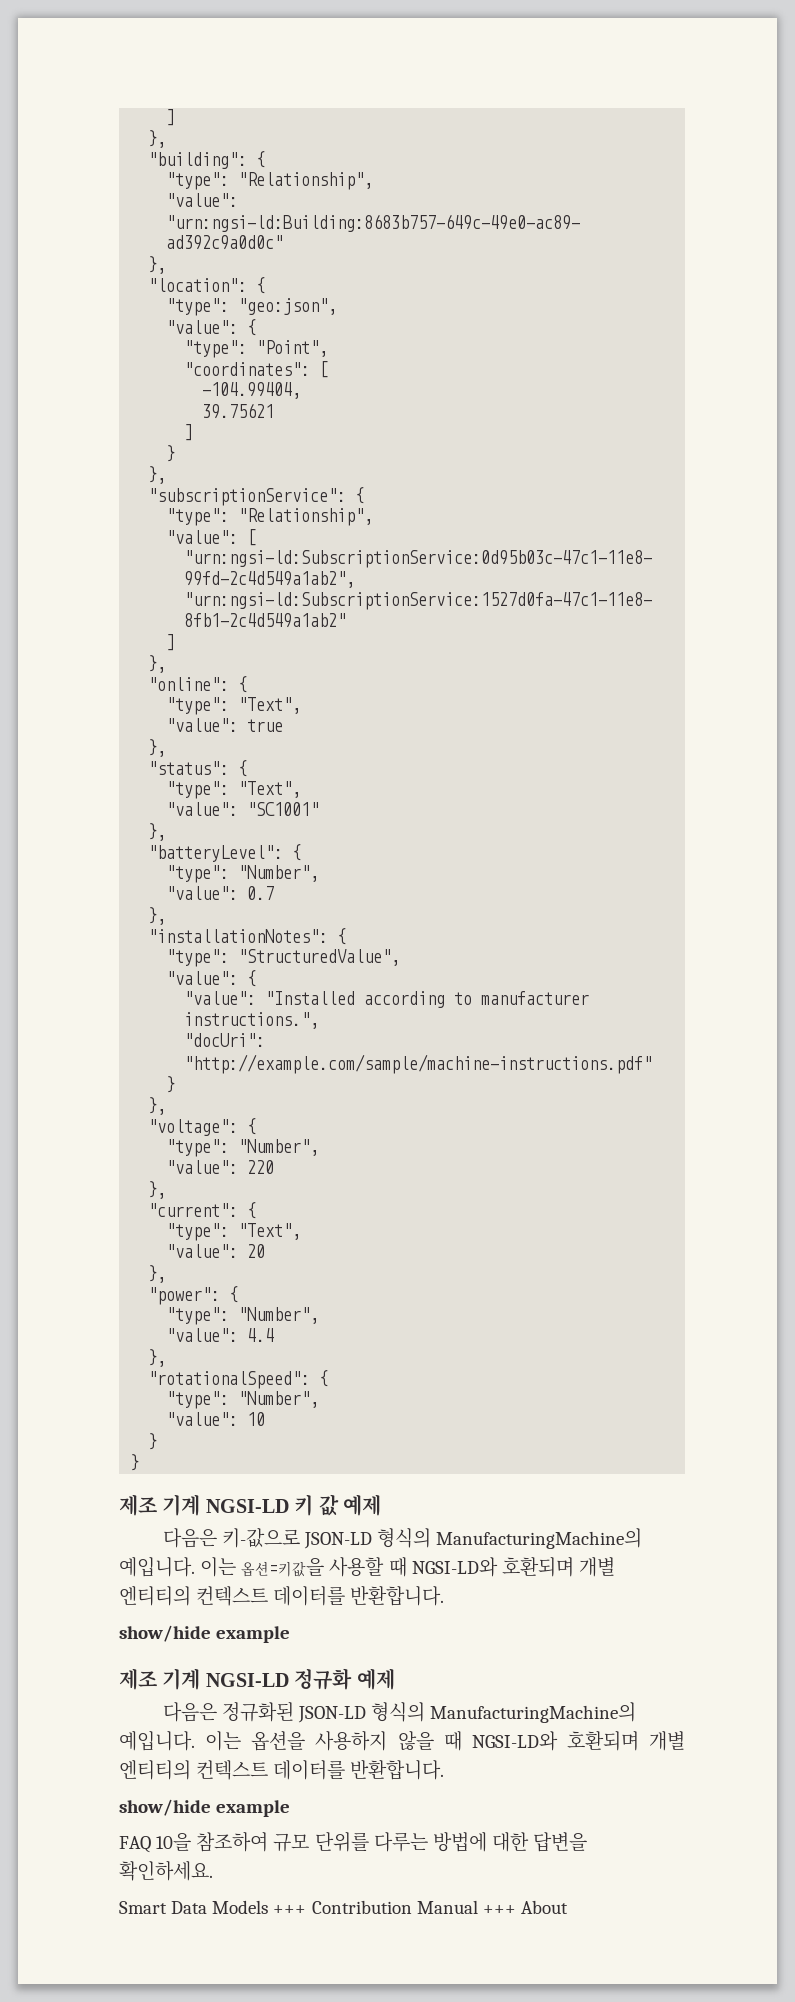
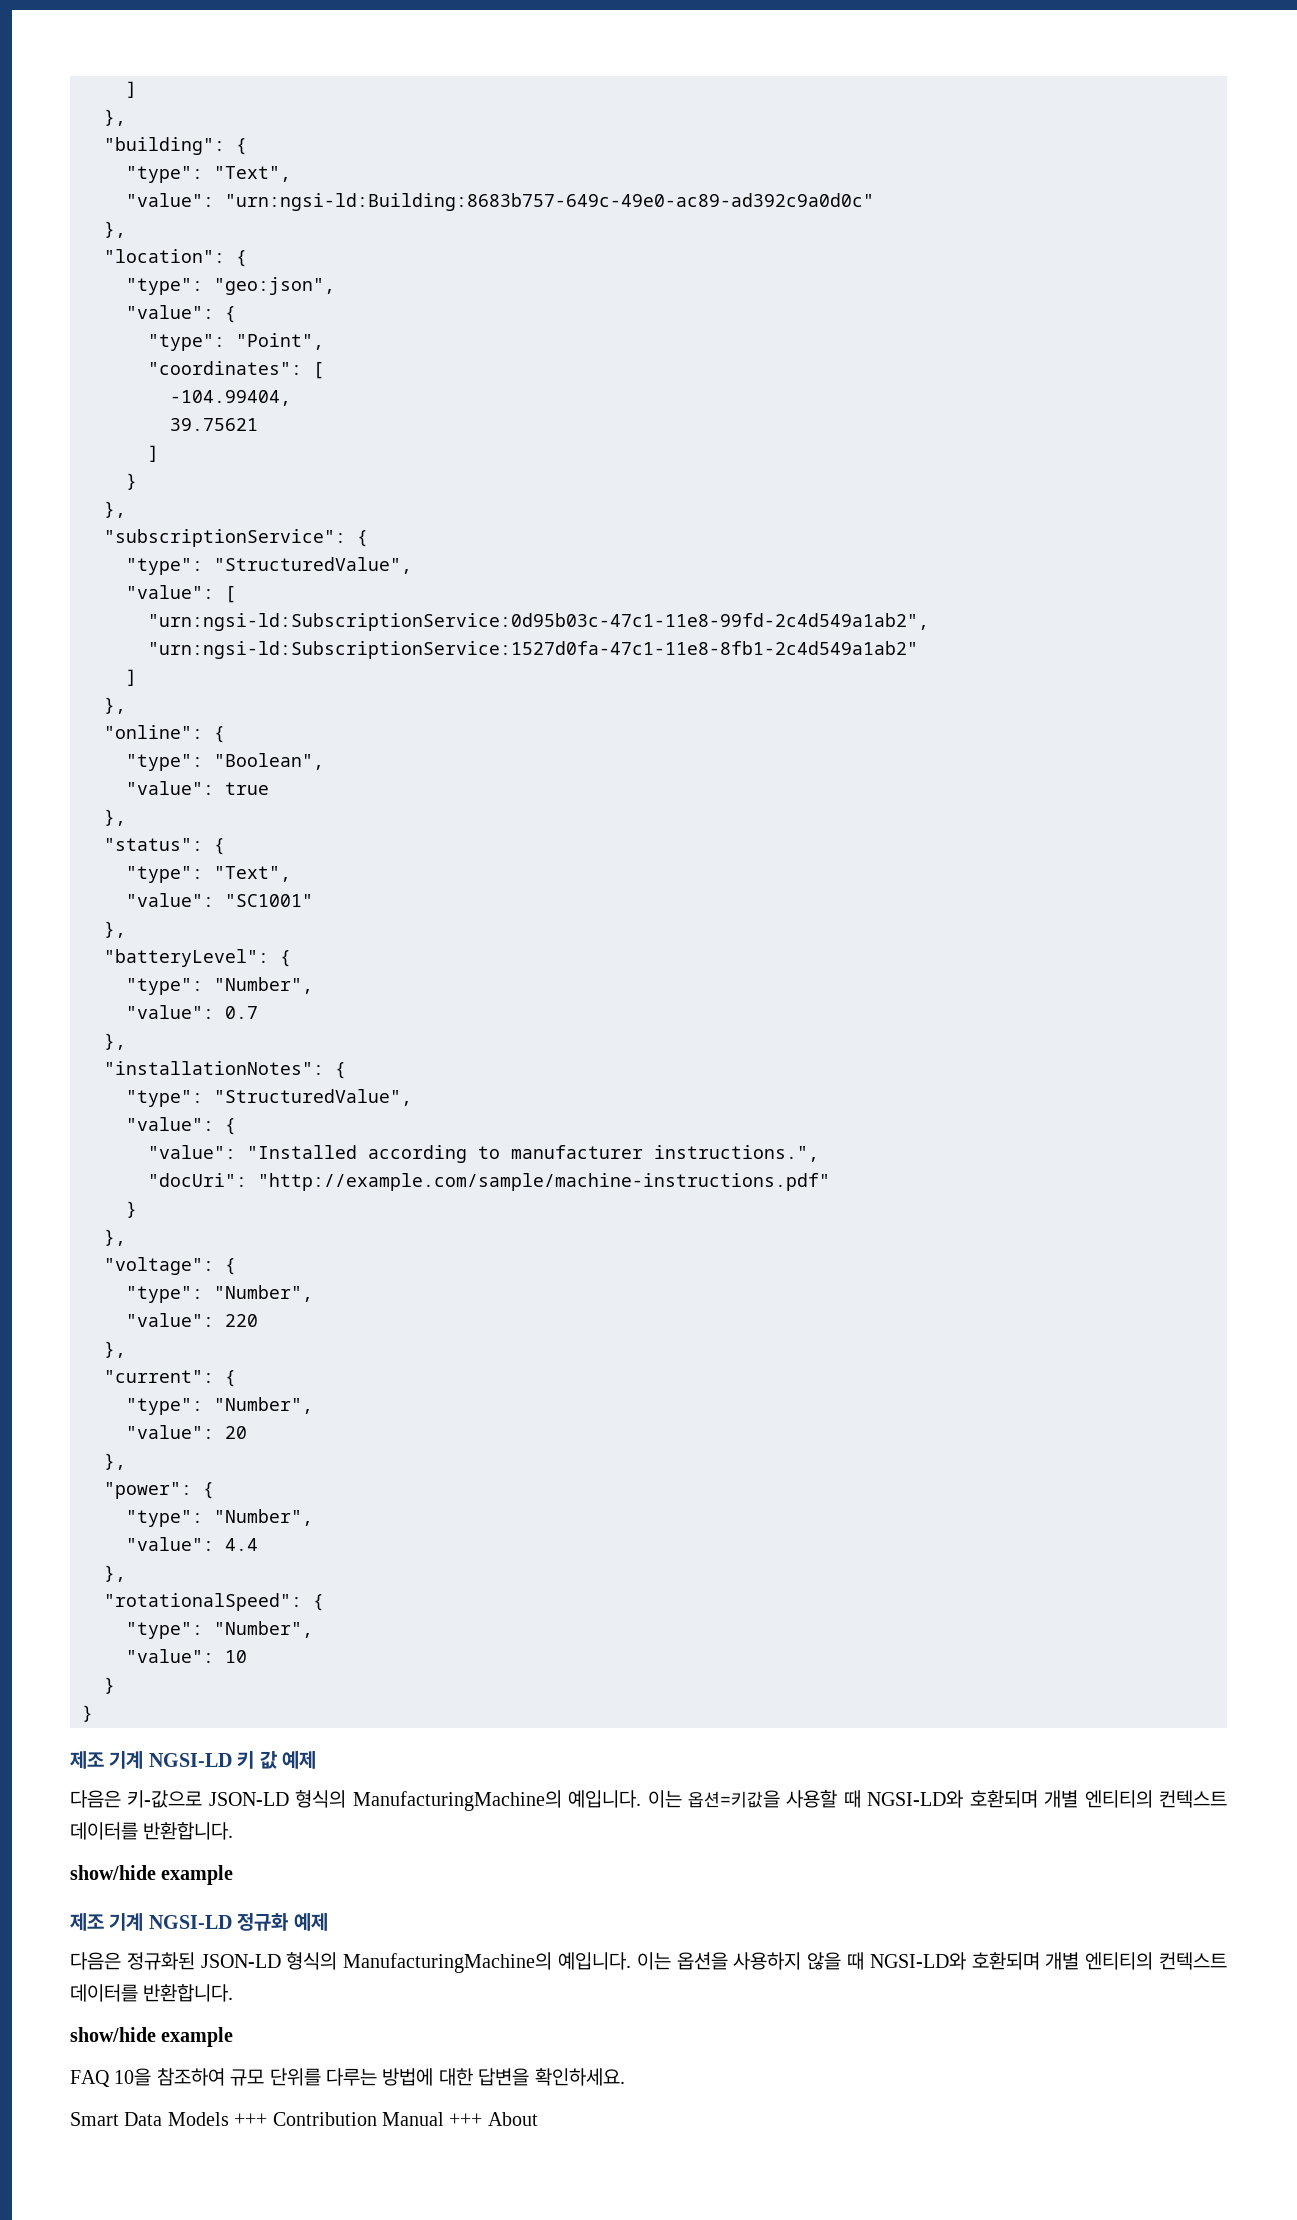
  "building": {
- "type": "Relationship",
+ "type": "Text",
  "subscriptionService": {
- "type": "Relationship",
+ "type": "StructuredValue",
  "online": {
- "type": "Text",
+ "type": "Boolean",
  "current": {
- "type": "Text",
+ "type": "Number",

